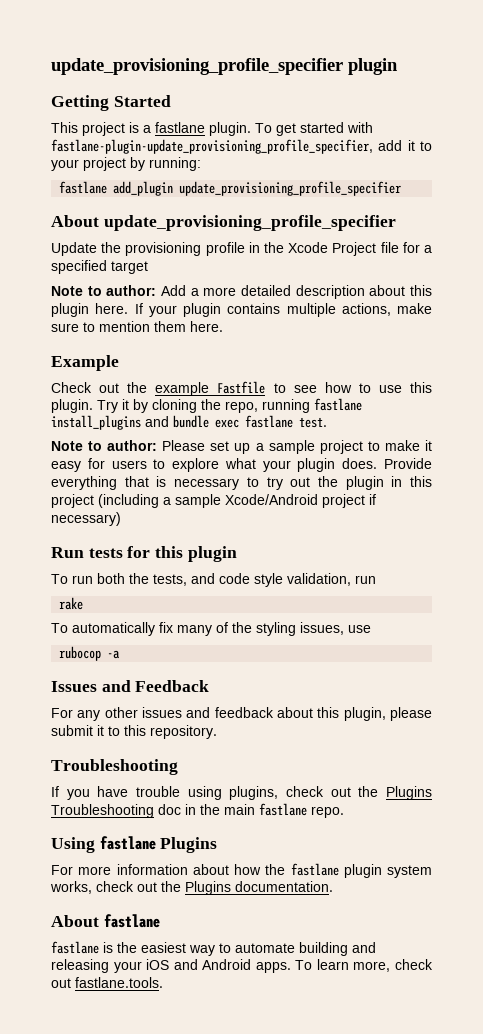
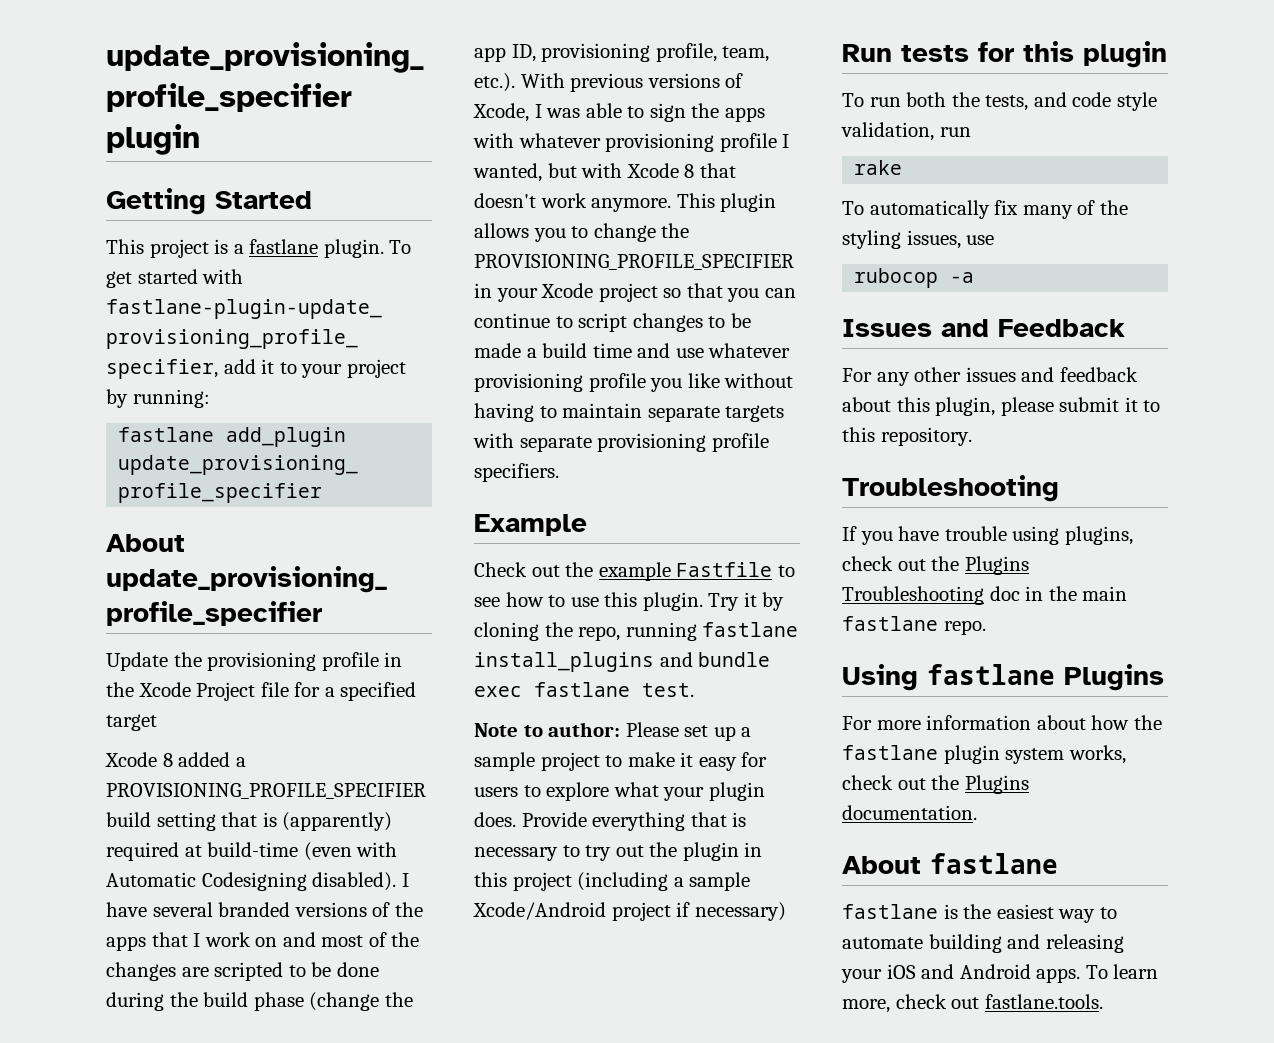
- Note to author: Add a more detailed description about this plugin here. If your plugin contains multiple actions, make sure to mention them here.
+ Xcode 8 added a PROVISIONING_PROFILE_SPECIFIER build setting that is (apparently) required at build-time (even with Automatic Codesigning disabled). I have several branded versions of the apps that I work on and most of the changes are scripted to be done during the build phase (change the app ID, provisioning profile, team, etc.). With previous versions of Xcode, I was able to sign the apps with whatever provisioning profile I wanted, but with Xcode 8 that doesn't work anymore. This plugin allows you to change the PROVISIONING_PROFILE_SPECIFIER in your Xcode project so that you can continue to script changes to be made a build time and use whatever provisioning profile you like without having to maintain separate targets with separate provisioning profile specifiers.

